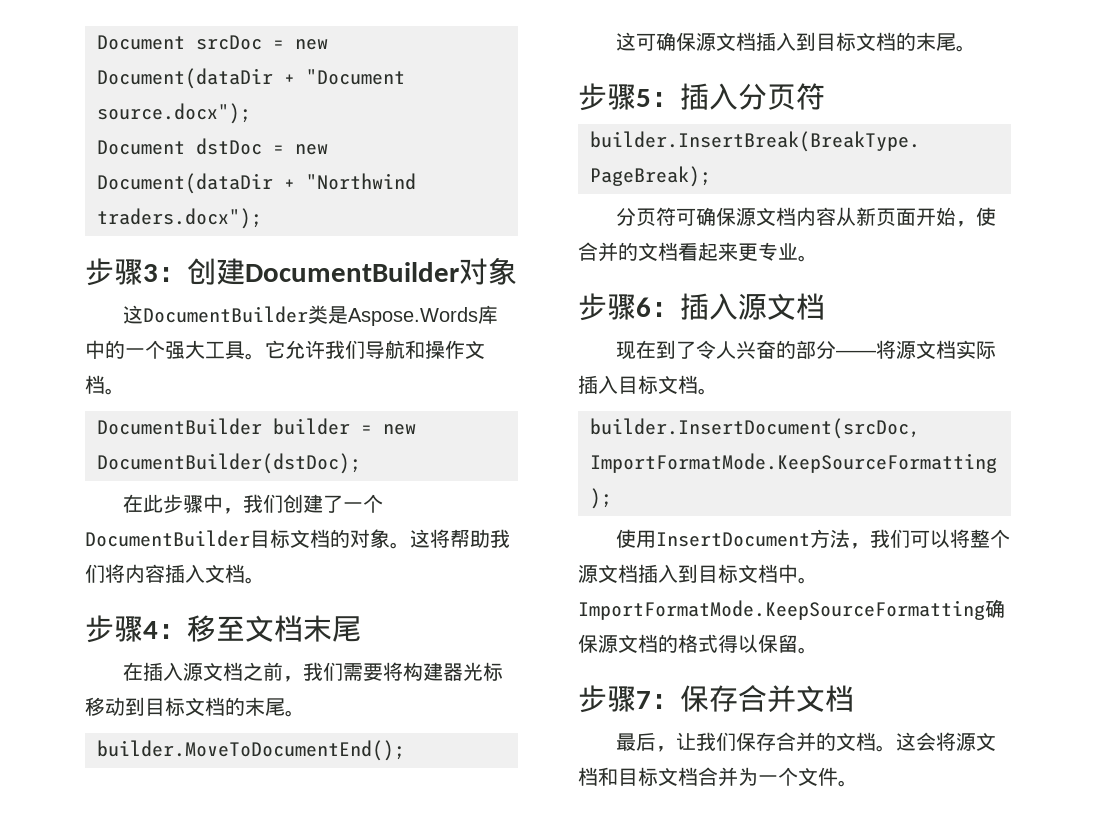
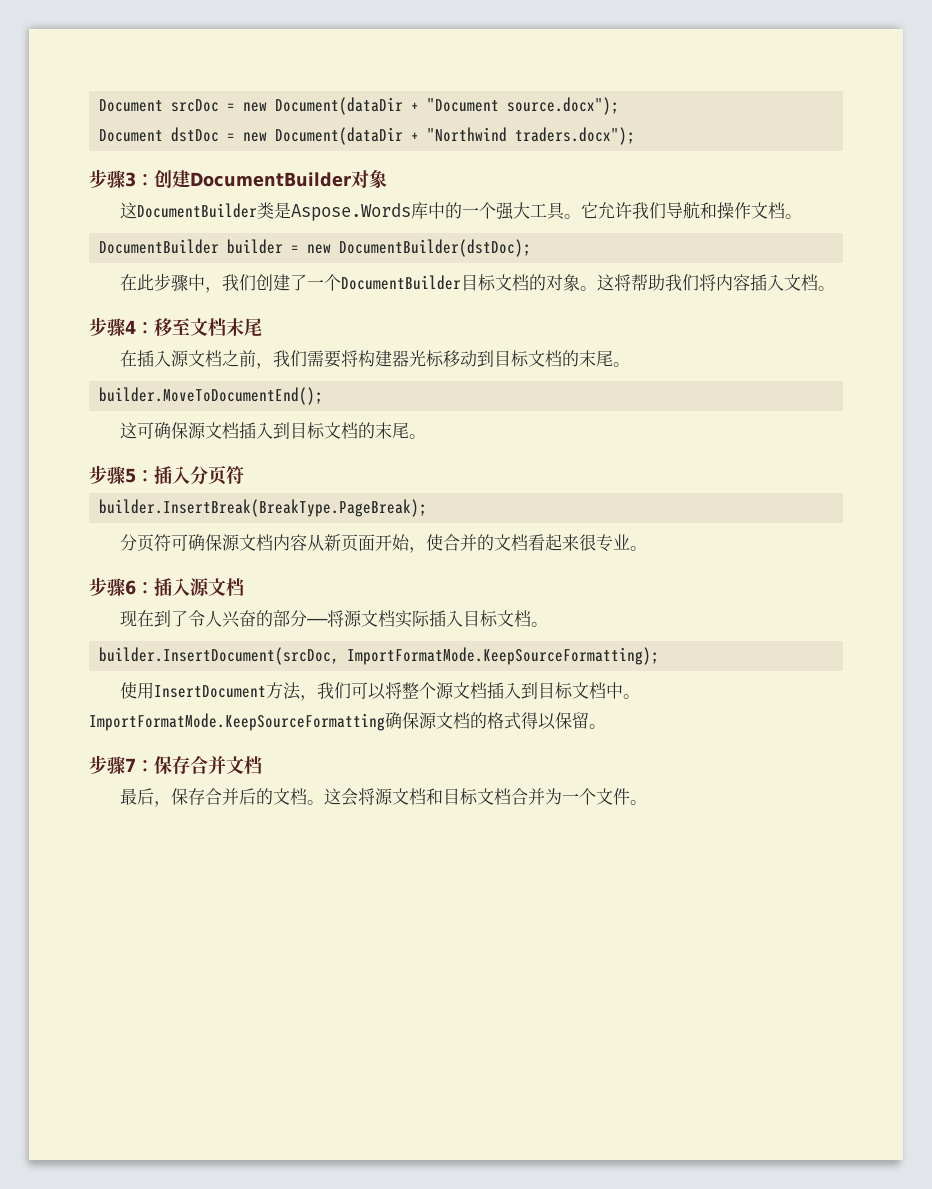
- 分页符可确保源文档内容从新页面开始，使合并的文档看起来更专业。
+ 分页符可确保源文档内容从新页面开始，使合并的文档看起来很专业。
- 最后，让我们保存合并的文档。
+ 最后，保存合并后的文档。

